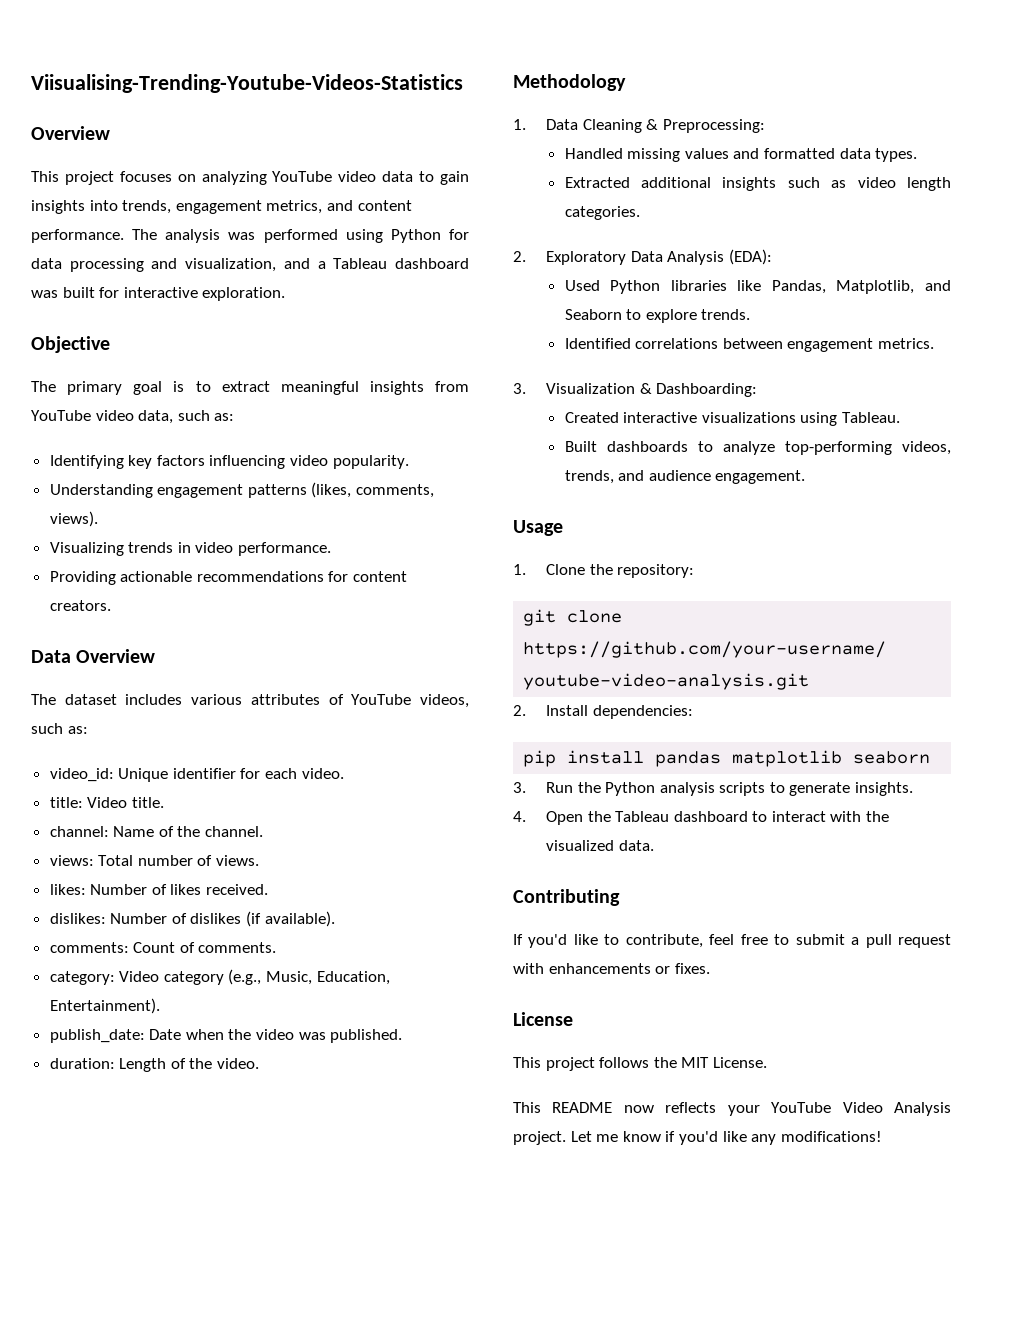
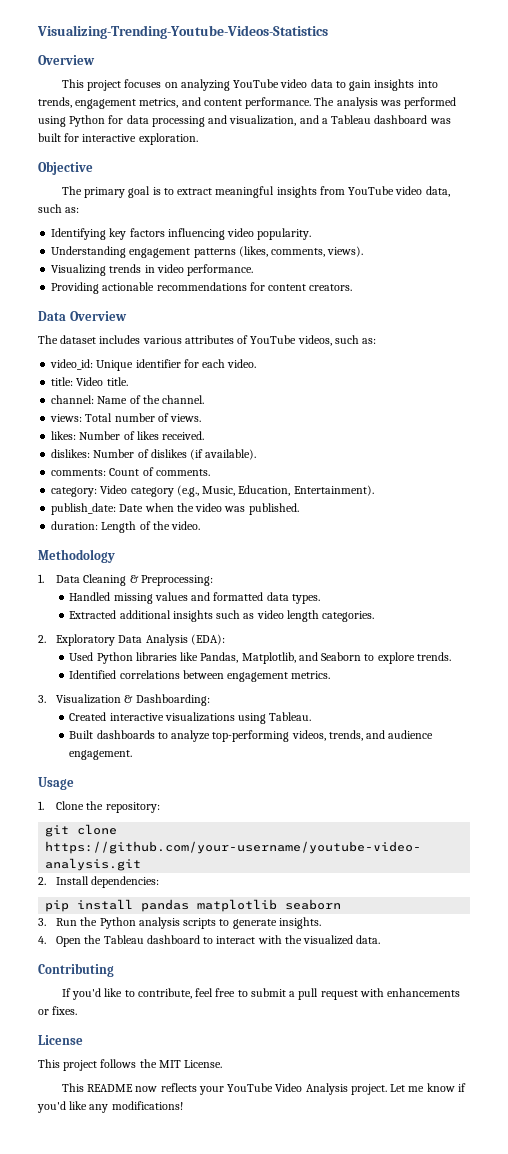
- Viisualising-Trending-Youtube-Videos-Statistics
+ Visualizing-Trending-Youtube-Videos-Statistics

